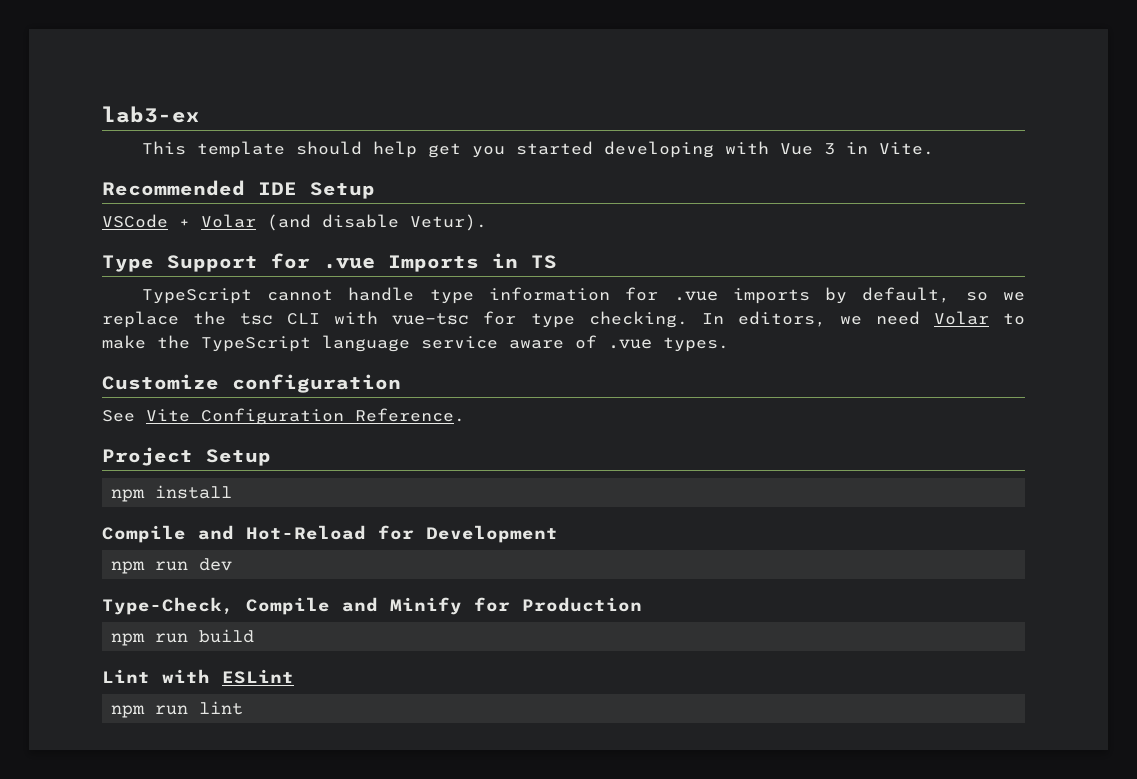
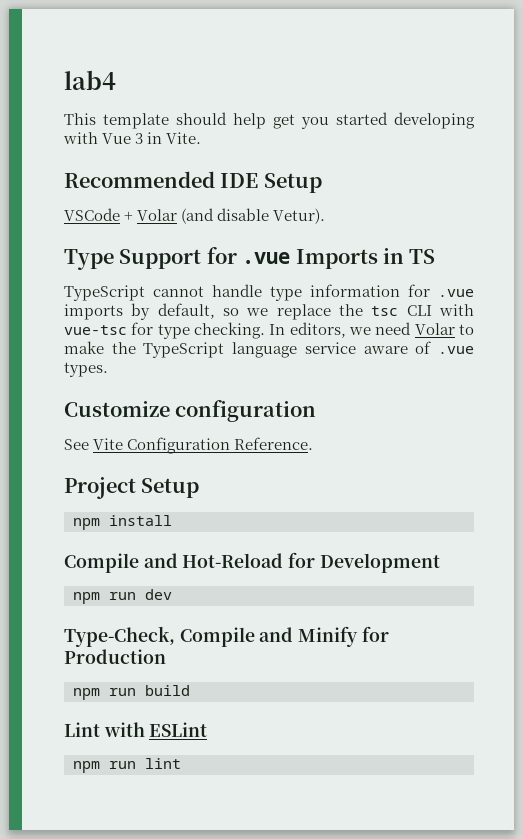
- lab3-ex
+ lab4

